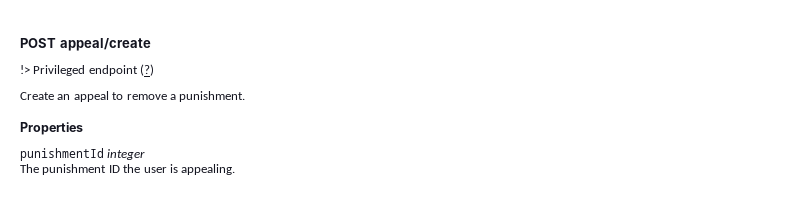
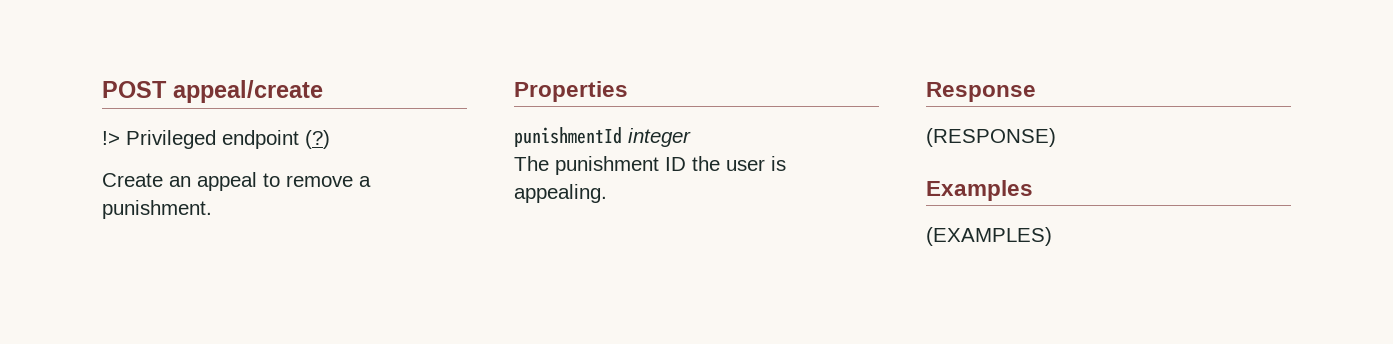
+ Response
+ (RESPONSE)
+ Examples
+ (EXAMPLES)

